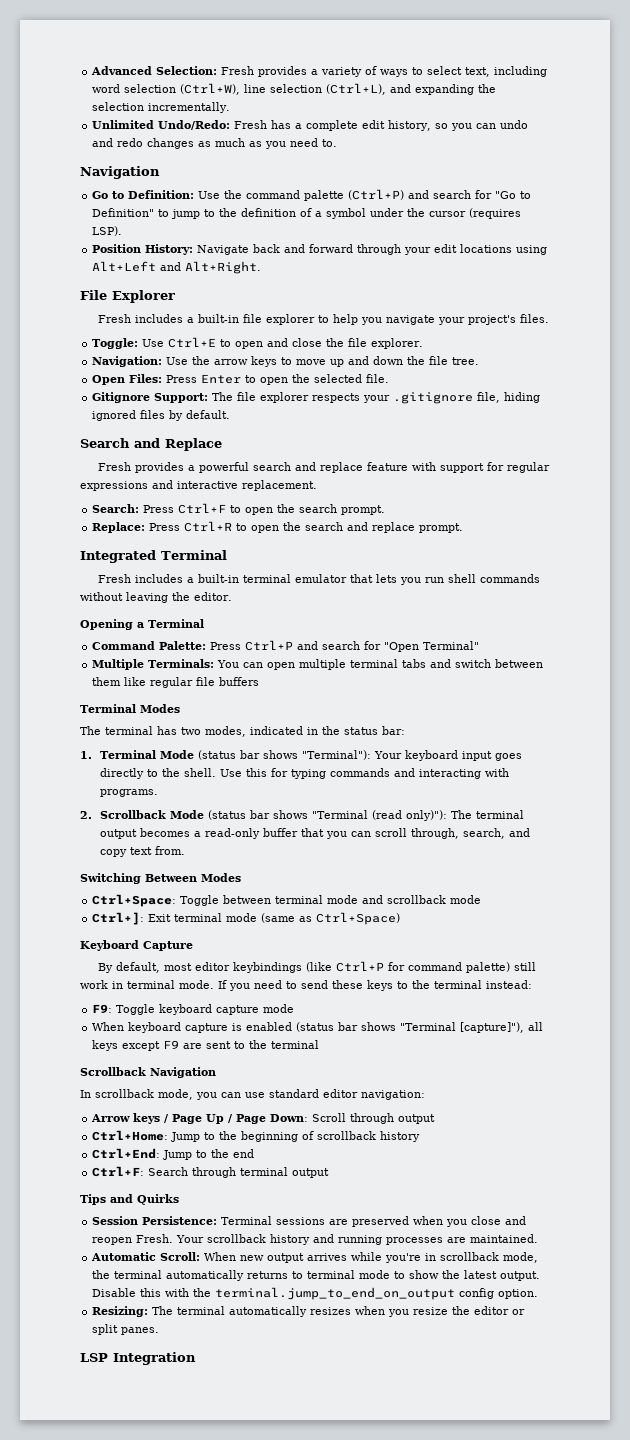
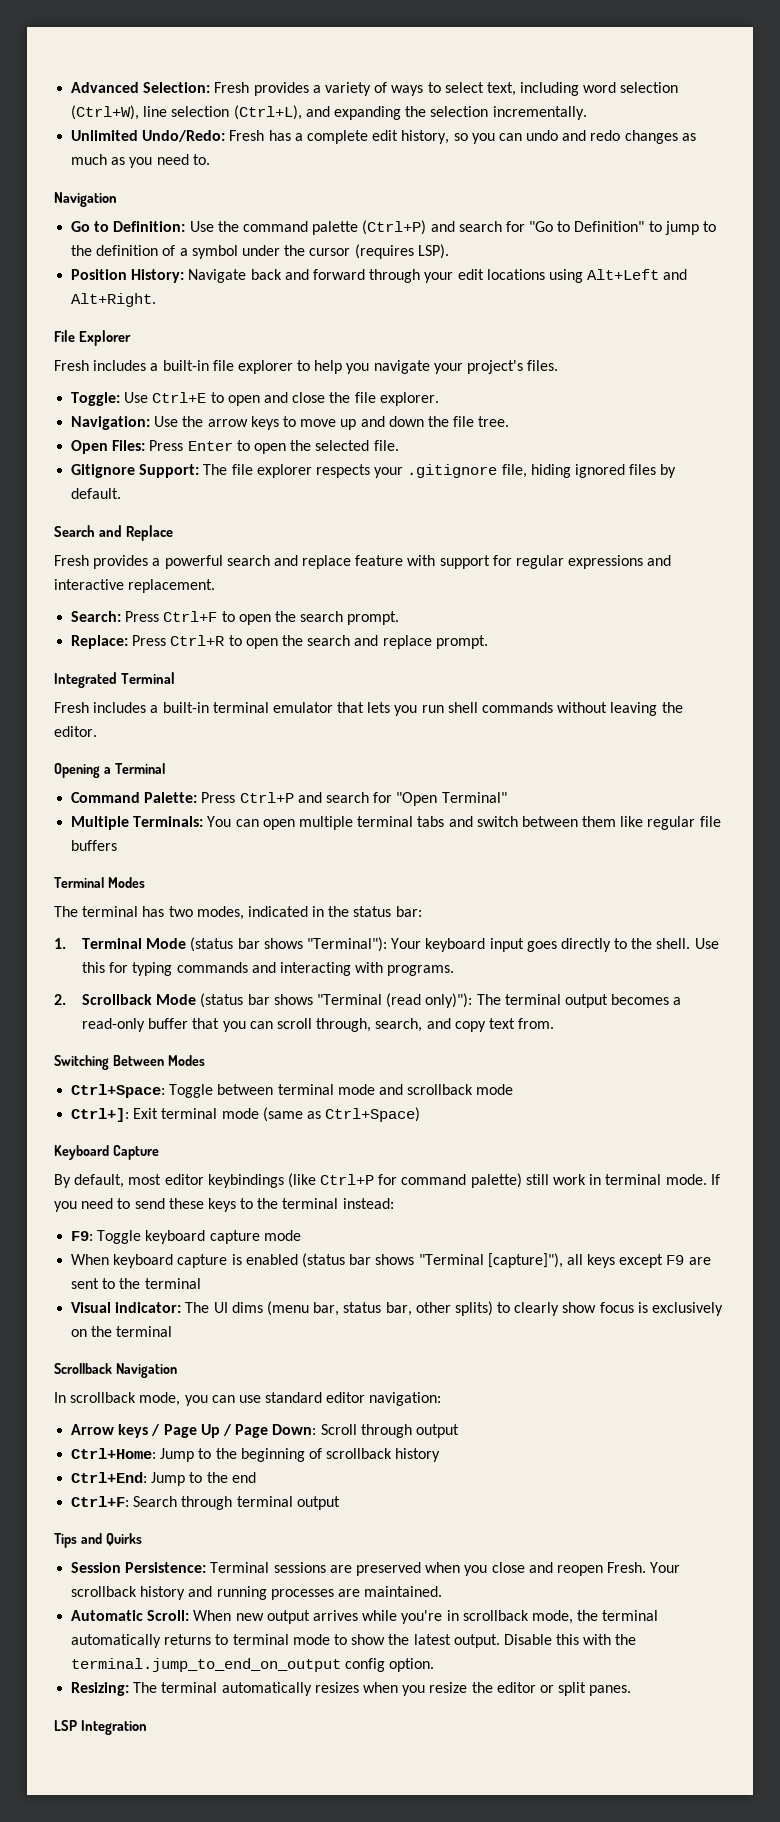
+ Visual indicator: The UI dims (menu bar, status bar, other splits) to clearly show focus is exclusively on the terminal

